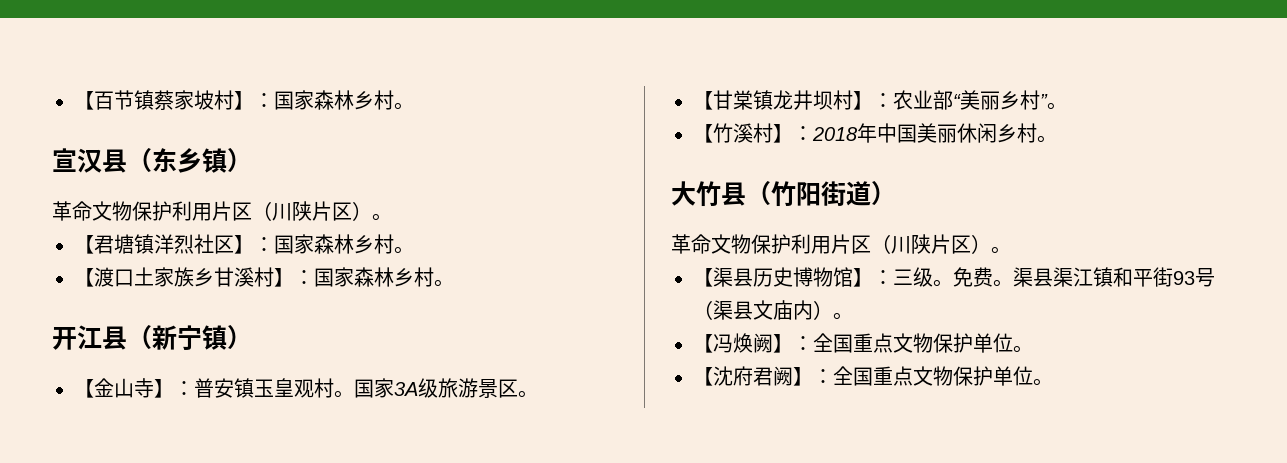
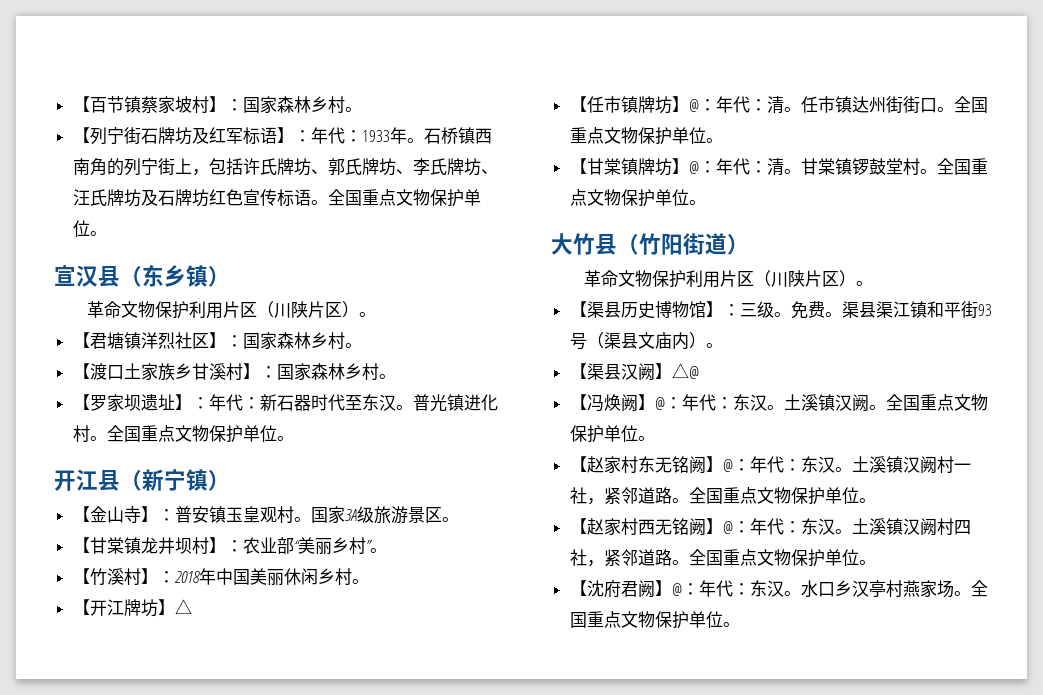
+ 【列宁街石牌坊及红军标语】：年代：1933年。石桥镇西南角的列宁街上，包括许氏牌坊、郭氏牌坊、李氏牌坊、汪氏牌坊及石牌坊红色宣传标语。全国重点文物保护单位。
+ 【罗家坝遗址】：年代：新石器时代至东汉。普光镇进化村。全国重点文物保护单位。
+ 【开江牌坊】△
+ 【任市镇牌坊】@：年代：清。任市镇达州街街口。全国重点文物保护单位。
+ 【甘棠镇牌坊】@：年代：清。甘棠镇锣鼓堂村。全国重点文物保护单位。
+ 【渠县汉阙】△@
- 【冯焕阙】：全国重点文物保护单位。
+ 【冯焕阙】@：年代：东汉。土溪镇汉阙。全国重点文物保护单位。
+ 【赵家村东无铭阙】@：年代：东汉。土溪镇汉阙村一社，紧邻道路。全国重点文物保护单位。
+ 【赵家村西无铭阙】@：年代：东汉。土溪镇汉阙村四社，紧邻道路。全国重点文物保护单位。
- 【沈府君阙】：全国重点文物保护单位。
+ 【沈府君阙】@：年代：东汉。水口乡汉亭村燕家场。全国重点文物保护单位。

